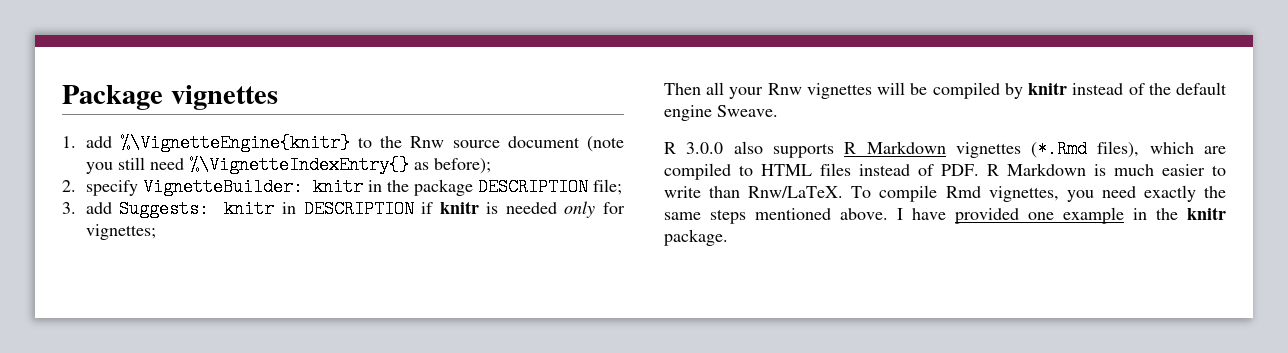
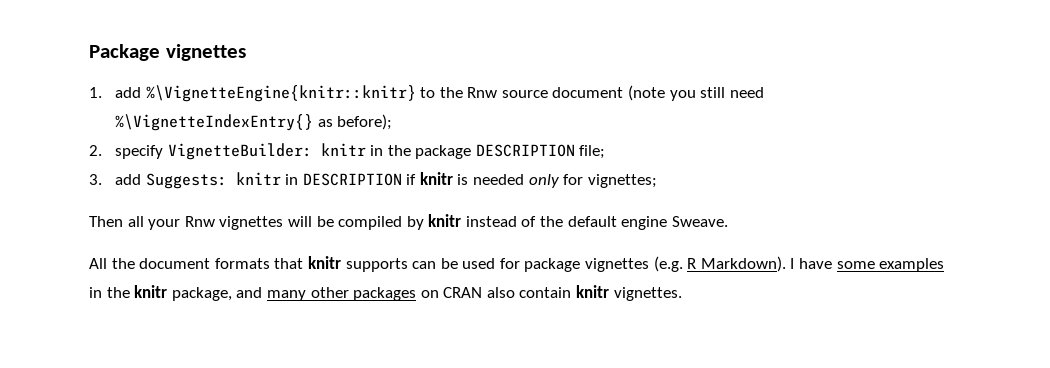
- 1. add %\VignetteEngine{knitr} to the Rnw source document (note you still need %\VignetteIndexEntry{} as before);
+ 1. add %\VignetteEngine{knitr::knitr} to the Rnw source document (note you still need %\VignetteIndexEntry{} as before);
- R 3.0.0 also supports R Markdown vignettes (*.Rmd files), which are compiled to HTML files instead of PDF. R Markdown is much easier to write than Rnw/LaTeX. To compile Rmd vignettes, you need exactly the same steps mentioned above. I have provided one example in the knitr package.
+ All the document formats that knitr supports can be used for package vignettes (e.g. R Markdown). I have some examples in the knitr package, and many other packages on CRAN also contain knitr vignettes.

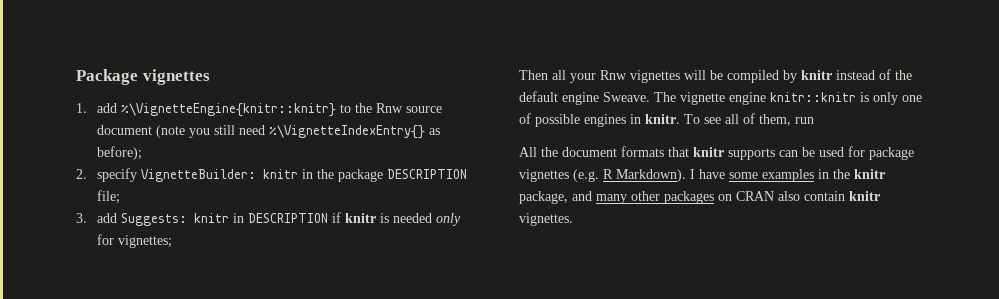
+ The vignette engine knitr::knitr is only one of possible engines in knitr. To see all of them, run

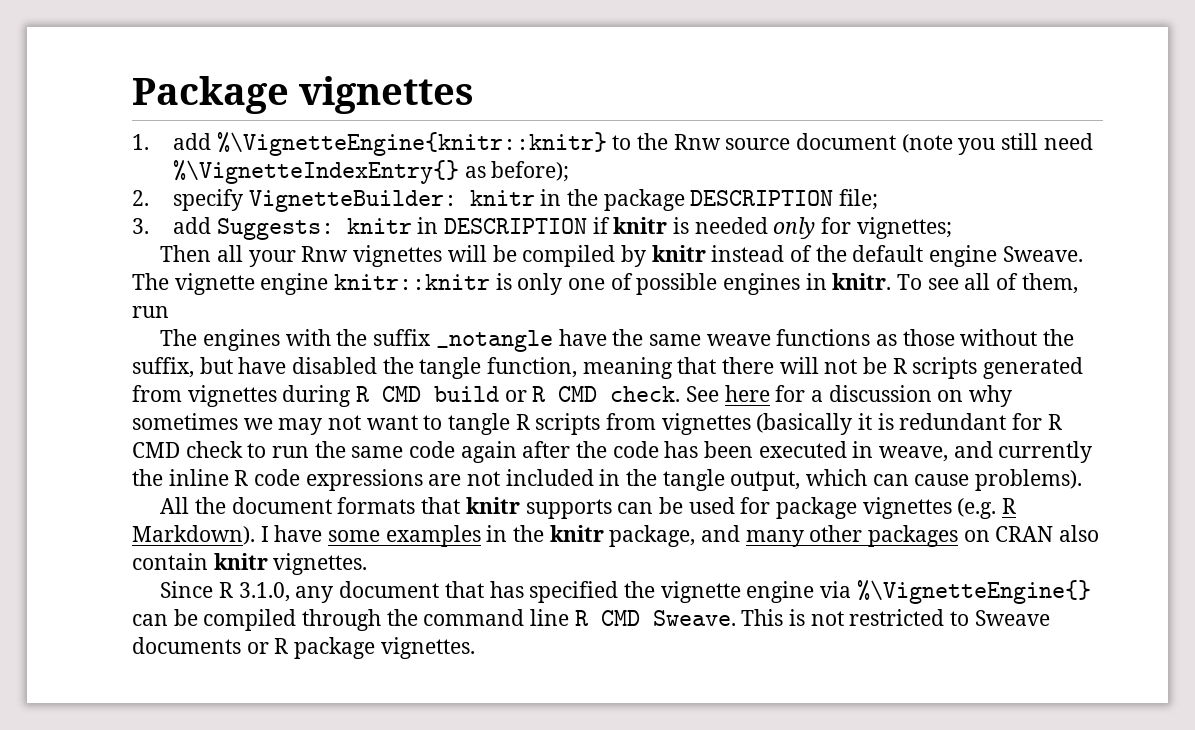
+ The engines with the suffix _notangle have the same weave functions as those without the suffix, but have disabled the tangle function, meaning that there will not be R scripts generated from vignettes during R CMD build or R CMD check. See here for a discussion on why sometimes we may not want to tangle R scripts from vignettes (basically it is redundant for R CMD check to run the same code again after the code has been executed in weave, and currently the inline R code expressions are not included in the tangle output, which can cause problems).
+ Since R 3.1.0, any document that has specified the vignette engine via %\VignetteEngine{} can be compiled through the command line R CMD Sweave. This is not restricted to Sweave documents or R package vignettes.

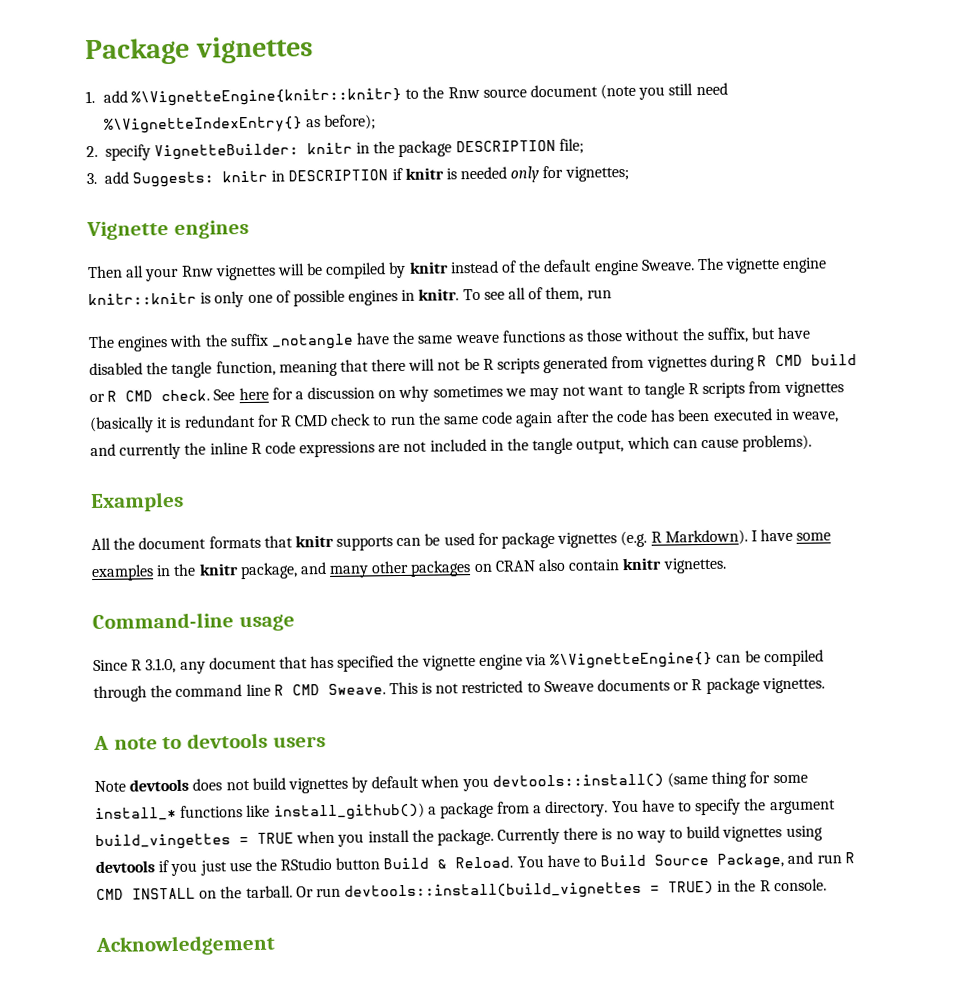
+ Vignette engines
+ Examples
+ Command-line usage
+ A note to devtools users
+ Note devtools does not build vignettes by default when you devtools::install() (same thing for some install_* functions like install_github()) a package from a directory. You have to specify the argument build_vingettes = TRUE when you install the package. Currently there is no way to build vignettes using devtools if you just use the RStudio button Build & Reload. You have to Build Source Package, and run R CMD INSTALL on the tarball. Or run devtools::install(build_vignettes = TRUE) in the R console.
+ Acknowledgement

